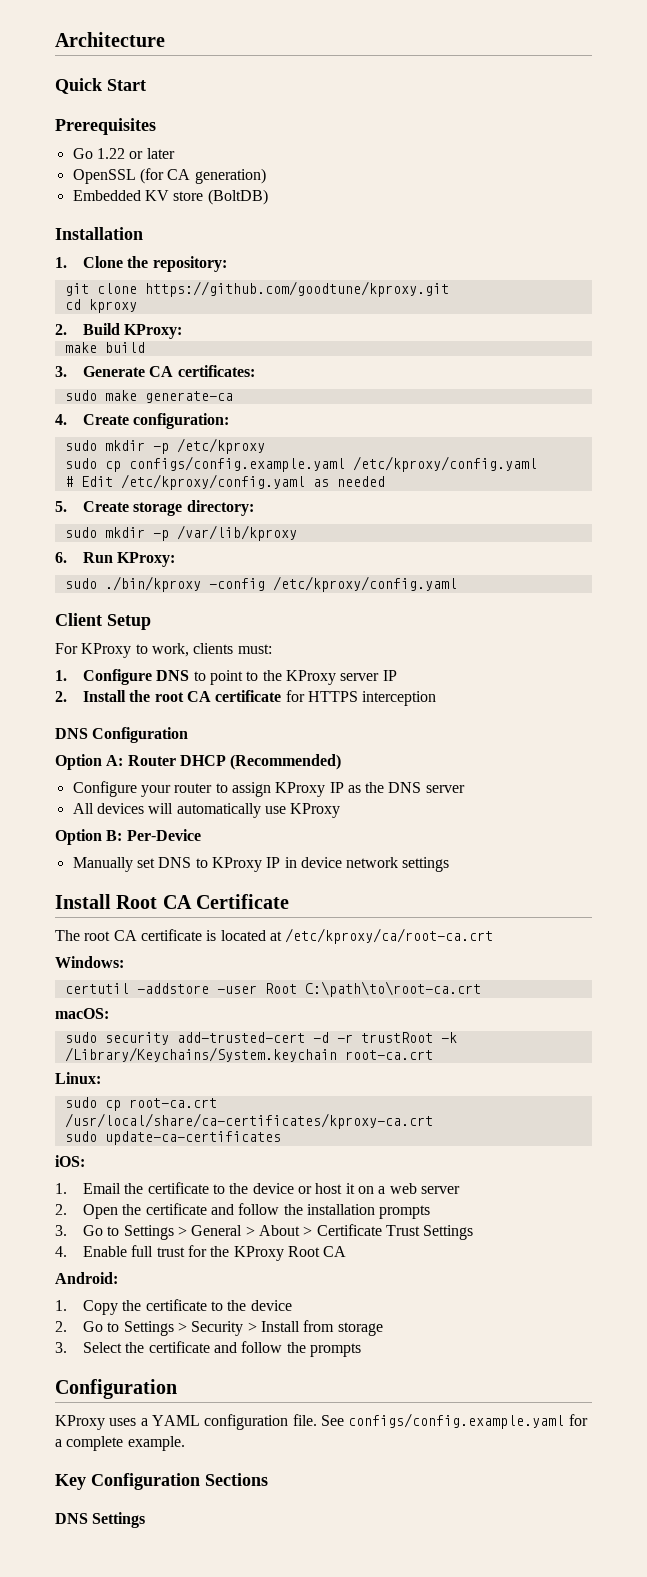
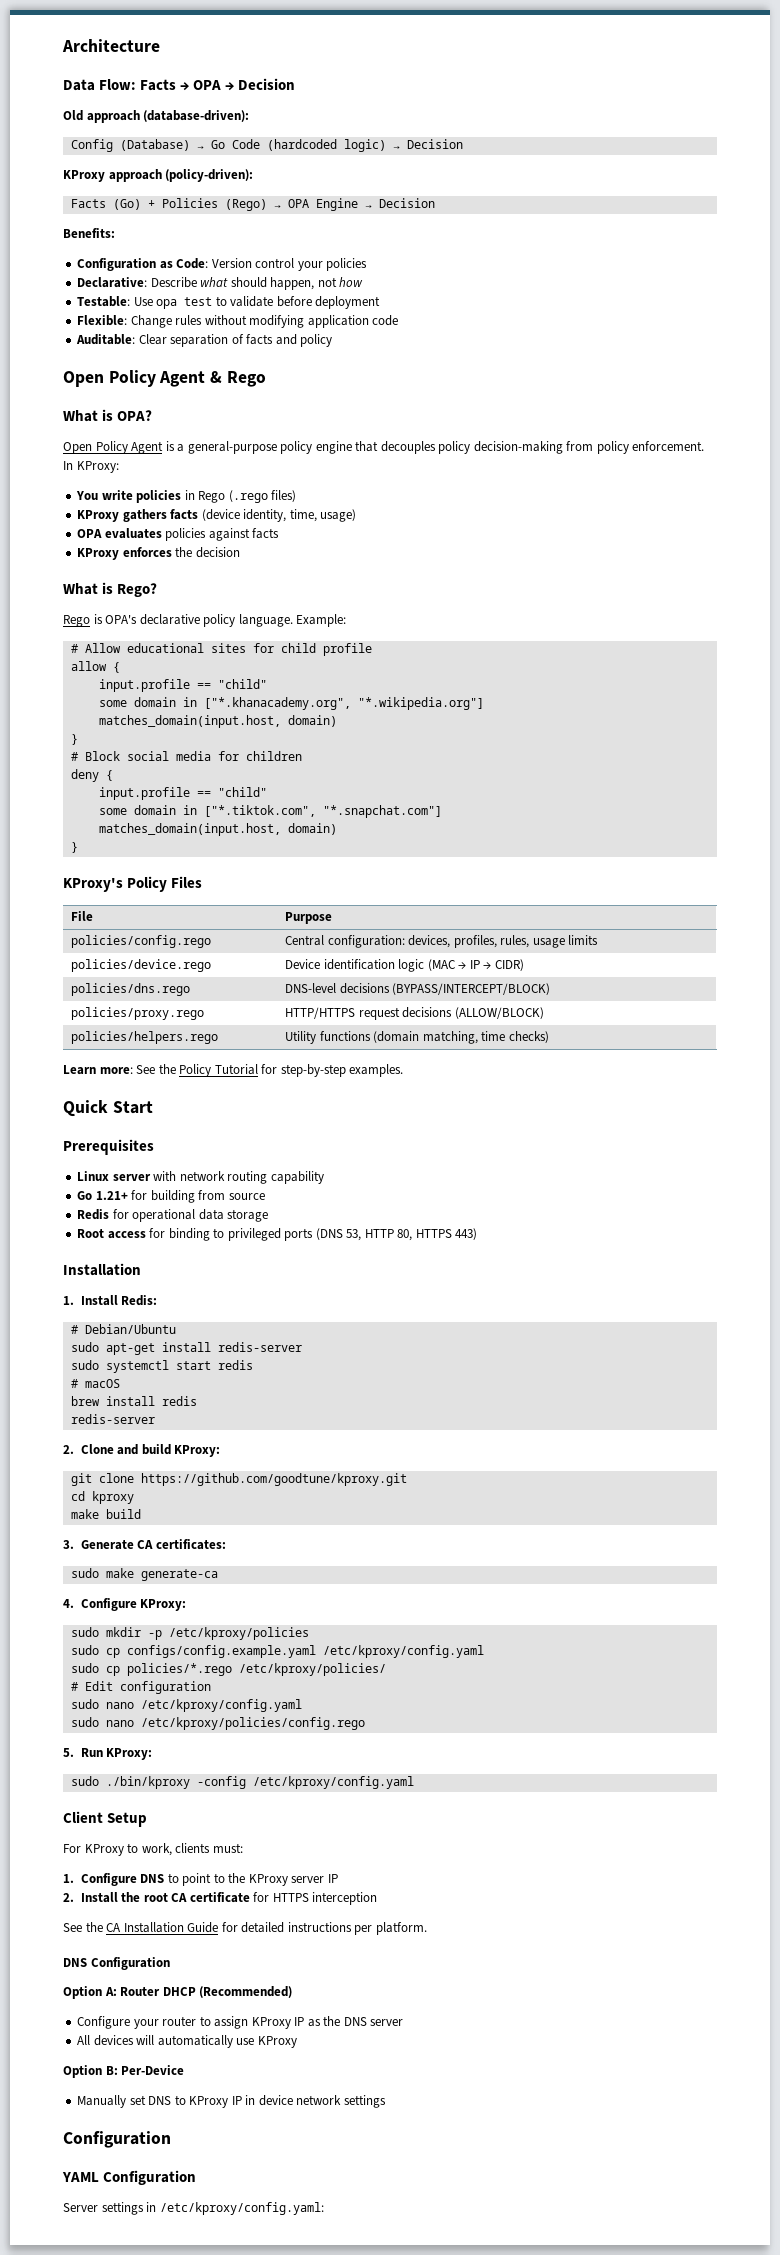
+ Data Flow: Facts → OPA → Decision
+ Old approach (database-driven):
+ Config (Database) → Go Code (hardcoded logic) → Decision
+ KProxy approach (policy-driven):
+ Facts (Go) + Policies (Rego) → OPA Engine → Decision
+ Benefits:
+ Configuration as Code: Version control your policies
+ Declarative: Describe what should happen, not how
+ Testable: Use opa test to validate before deployment
+ Flexible: Change rules without modifying application code
+ Auditable: Clear separation of facts and policy
+ Open Policy Agent & Rego
+ What is OPA?
+ Open Policy Agent is a general-purpose policy engine that decouples policy decision-making from policy enforcement. In KProxy:
+ You write policies in Rego (.rego files)
+ KProxy gathers facts (device identity, time, usage)
+ OPA evaluates policies against facts
+ KProxy enforces the decision
+ What is Rego?
+ Rego is OPA's declarative policy language. Example:
+ # Allow educational sites for child profile
+ allow {
+ input.profile == "child"
+ some domain in ["*.khanacademy.org", "*.wikipedia.org"]
+ matches_domain(input.host, domain)
+ }
+ # Block social media for children
+ deny {
+ input.profile == "child"
+ some domain in ["*.tiktok.com", "*.snapchat.com"]
+ matches_domain(input.host, domain)
+ }
+ KProxy's Policy Files
+ File | Purpose
+ policies/config.rego | Central configuration: devices, profiles, rules, usage limits
+ policies/device.rego | Device identification logic (MAC → IP → CIDR)
+ policies/dns.rego | DNS-level decisions (BYPASS/INTERCEPT/BLOCK)
+ policies/proxy.rego | HTTP/HTTPS request decisions (ALLOW/BLOCK)
+ policies/helpers.rego | Utility functions (domain matching, time checks)
+ Learn more: See the Policy Tutorial for step-by-step examples.
  Quick Start
  Prerequisites
- Go 1.22 or later
- OpenSSL (for CA generation)
- Embedded KV store (BoltDB)
+ Linux server with network routing capability
+ Go 1.21+ for building from source
+ Redis for operational data storage
+ Root access for binding to privileged ports (DNS 53, HTTP 80, HTTPS 443)
  Installation
- 1. Clone the repository:
+ 1. Install Redis:
+ # Debian/Ubuntu
+ sudo apt-get install redis-server
+ sudo systemctl start redis
+ # macOS
+ brew install redis
+ redis-server
+ 2. Clone and build KProxy:
- 2. Build KProxy:
- 4. Create configuration:
- sudo mkdir -p /etc/kproxy
+ 4. Configure KProxy:
+ sudo mkdir -p /etc/kproxy/policies
- # Edit /etc/kproxy/config.yaml as needed
- 5. Create storage directory:
- sudo mkdir -p /var/lib/kproxy
- 6. Run KProxy:
+ sudo cp policies/*.rego /etc/kproxy/policies/
+ # Edit configuration
+ sudo nano /etc/kproxy/config.yaml
+ sudo nano /etc/kproxy/policies/config.rego
+ 5. Run KProxy:
+ See the CA Installation Guide for detailed instructions per platform.
  Manually set DNS to KProxy IP in device network settings
- Install Root CA Certificate
- The root CA certificate is located at /etc/kproxy/ca/root-ca.crt
- Windows:
- certutil -addstore -user Root C:\path\to\root-ca.crt
- macOS:
- sudo security add-trusted-cert -d -r trustRoot -k /Library/Keychains/System.keychain root-ca.crt
- Linux:
- sudo cp root-ca.crt /usr/local/share/ca-certificates/kproxy-ca.crt
- sudo update-ca-certificates
- iOS:
- 1. Email the certificate to the device or host it on a web server
- 2. Open the certificate and follow the installation prompts
- 3. Go to Settings > General > About > Certificate Trust Settings
- 4. Enable full trust for the KProxy Root CA
- Android:
- 1. Copy the certificate to the device
- 2. Go to Settings > Security > Install from storage
- 3. Select the certificate and follow the prompts
  Configuration
- KProxy uses a YAML configuration file. See configs/config.example.yaml for a complete example.
- Key Configuration Sections
- DNS Settings
+ YAML Configuration
+ Server settings in /etc/kproxy/config.yaml:

